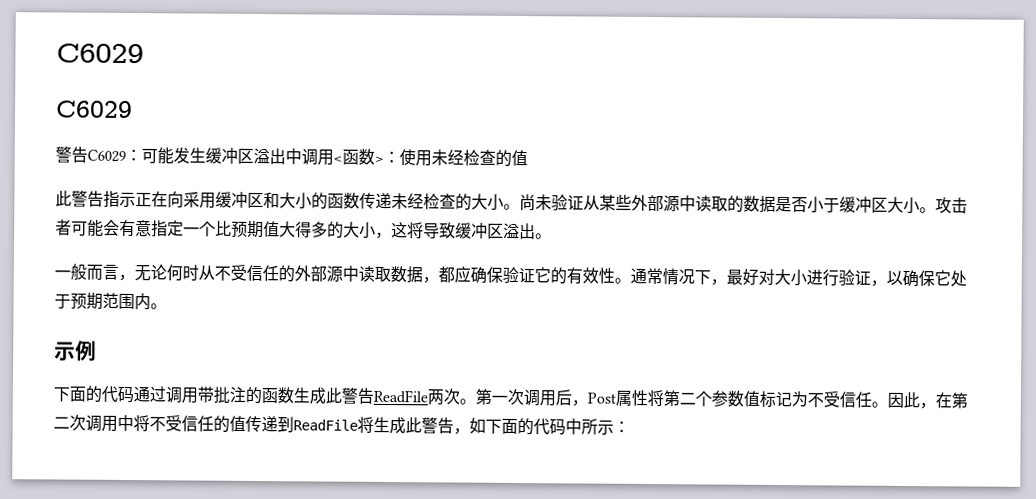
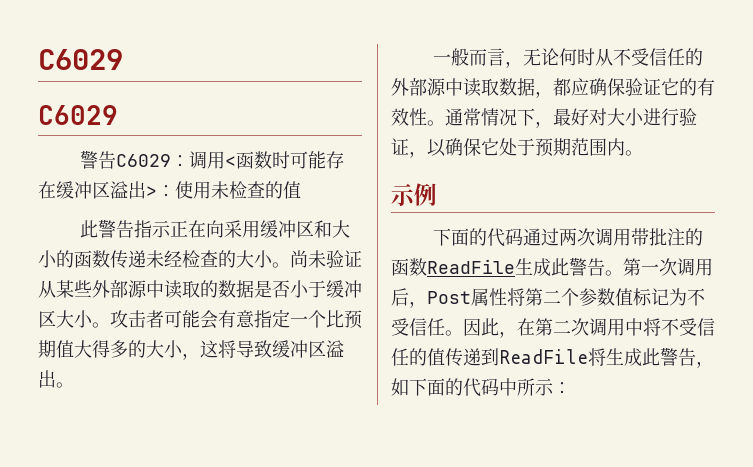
- 警告C6029：可能发生缓冲区溢出中调用<函数>：使用未经检查的值
+ 警告C6029：调用<函数时可能存在缓冲区溢出>：使用未检查的值
- 下面的代码通过调用带批注的函数生成此警告ReadFile两次。
+ 下面的代码通过两次调用带批注的函数ReadFile生成此警告。

